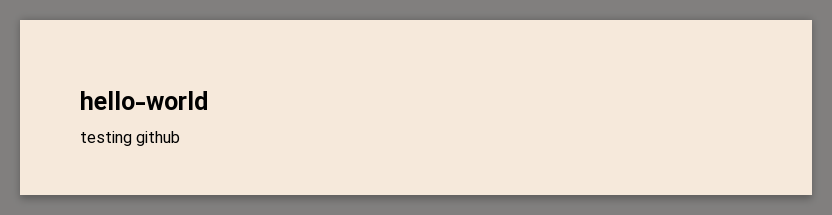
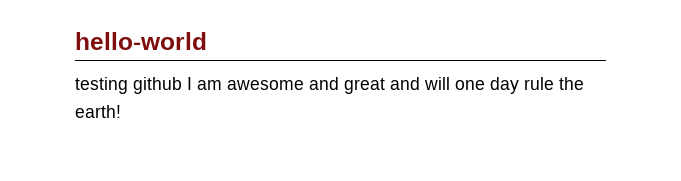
- testing github
+ testing github I am awesome and great and will one day rule the earth!

